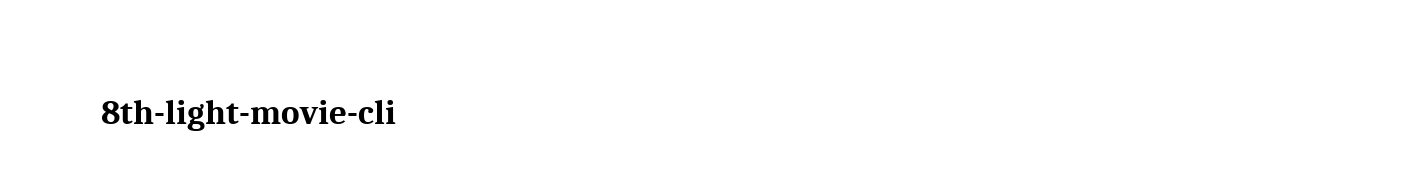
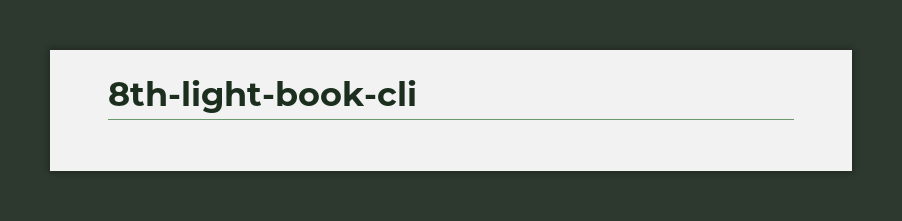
- 8th-light-movie-cli
+ 8th-light-book-cli

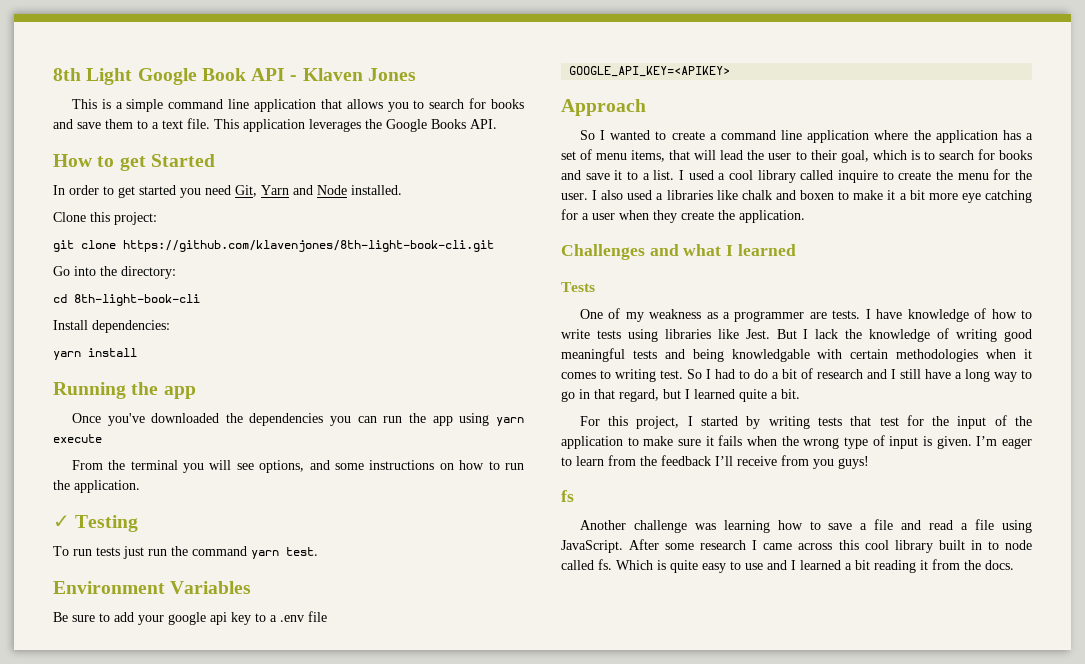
- 8th-light-book-cli
+ 8th Light Google Book API - Klaven Jones
+ This is a simple command line application that allows you to search for books and save them to a text file. This application leverages the Google Books API.
+ How to get Started
+ In order to get started you need Git, Yarn and Node installed.
+ Clone this project:
+ git clone https://github.com/klavenjones/8th-light-book-cli.git
+ Go into the directory:
+ cd 8th-light-book-cli
+ Install dependencies:
+ yarn install
+ Running the app
+ Once you've downloaded the dependencies you can run the app using yarn execute
+ From the terminal you will see options, and some instructions on how to run the application.
+ ✓ Testing
+ To run tests just run the command yarn test.
+ Environment Variables
+ Be sure to add your google api key to a .env file
+ GOOGLE_API_KEY=<APIKEY>
+ Approach
+ So I wanted to create a command line application where the application has a set of menu items, that will lead the user to their goal, which is to search for books and save it to a list. I used a cool library called inquire to create the menu for the user. I also used a libraries like chalk and boxen to make it a bit more eye catching for a user when they create the application.
+ Challenges and what I learned
+ Tests
+ One of my weakness as a programmer are tests. I have knowledge of how to write tests using libraries like Jest. But I lack the knowledge of writing good meaningful tests and being knowledgable with certain methodologies when it comes to writing test. So I had to do a bit of research and I still have a long way to go in that regard, but I learned quite a bit.
+ For this project, I started by writing tests that test for the input of the application to make sure it fails when the wrong type of input is given. I’m eager to learn from the feedback I’ll receive from you guys!
+ fs
+ Another challenge was learning how to save a file and read a file using JavaScript. After some research I came across this cool library built in to node called fs. Which is quite easy to use and I learned a bit reading it from the docs.

